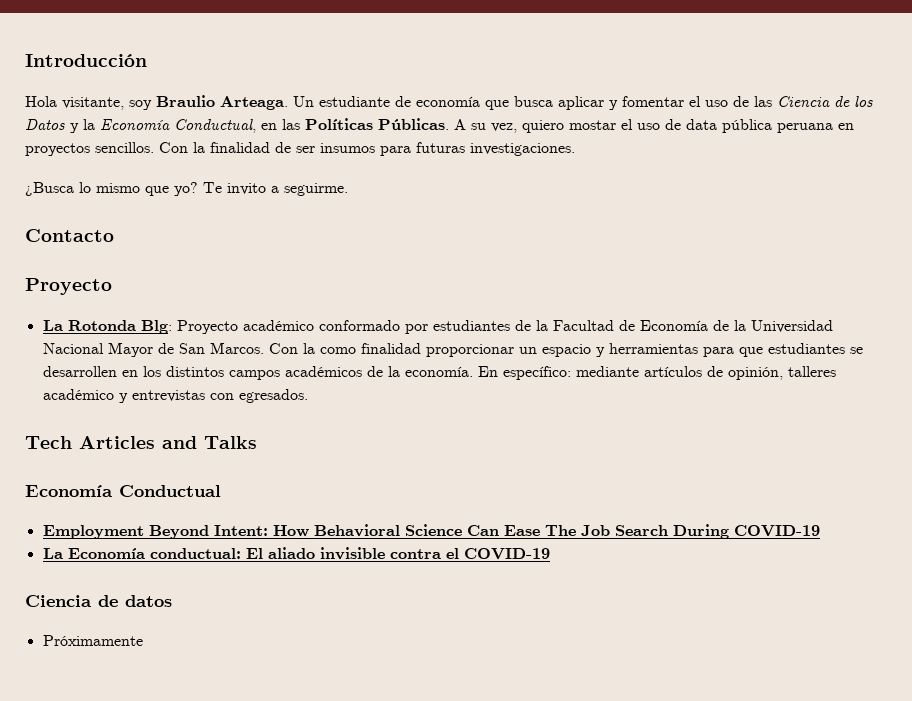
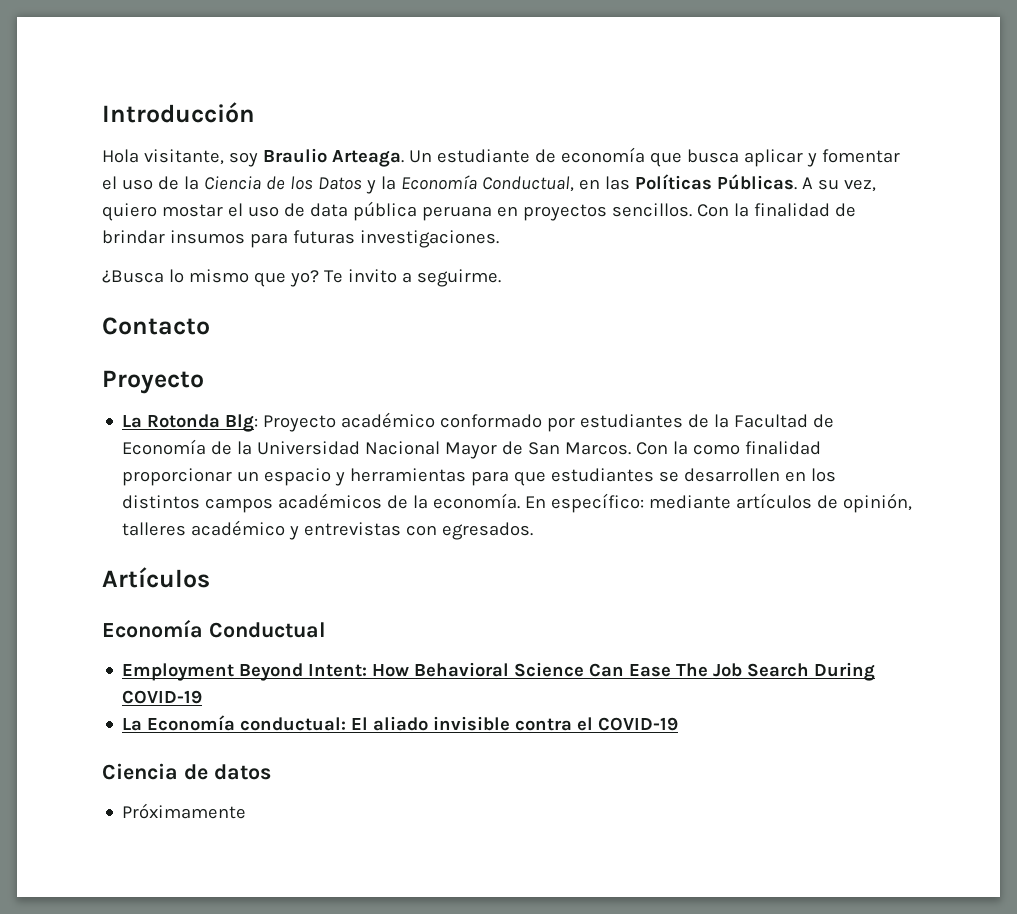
- Un estudiante de economía que busca aplicar y fomentar el uso de las Ciencia de los Datos y la Economía Conductual, en las Políticas Públicas.
+ Un estudiante de economía que busca aplicar y fomentar el uso de la Ciencia de los Datos y la Economía Conductual, en las Políticas Públicas.
- Con la finalidad de ser insumos para futuras investigaciones.
+ Con la finalidad de brindar insumos para futuras investigaciones.
- Tech Articles and Talks
+ Artículos

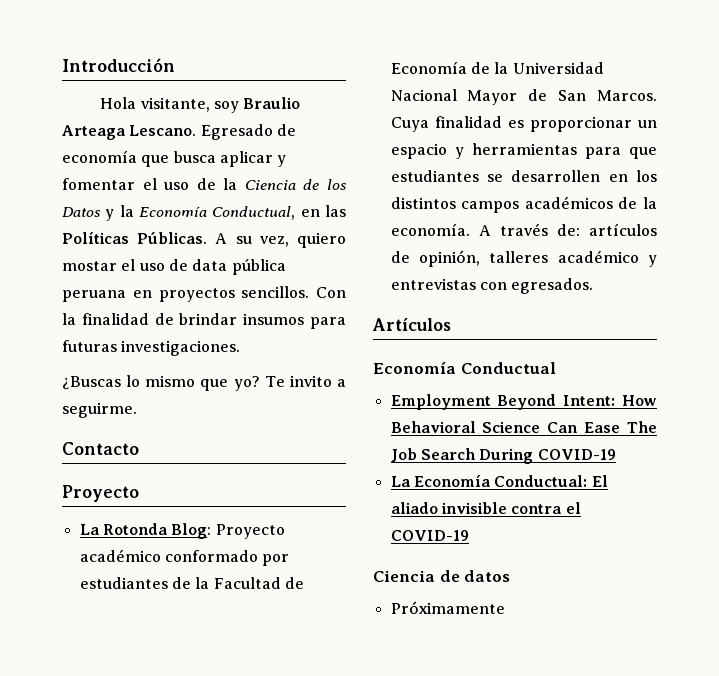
- Hola visitante, soy Braulio Arteaga. Un estudiante de economía que busca aplicar y fomentar el uso de la Ciencia de los Datos y la Economía Conductual, en las Políticas Públicas.
+ Hola visitante, soy Braulio Arteaga Lescano. Egresado de economía que busca aplicar y fomentar el uso de la Ciencia de los Datos y la Economía Conductual, en las Políticas Públicas.
- ¿Busca lo mismo que yo?
+ ¿Buscas lo mismo que yo?
- La Rotonda Blg: Proyecto académico conformado por estudiantes de la Facultad de Economía de la Universidad Nacional Mayor de San Marcos.
+ La Rotonda Blog: Proyecto académico conformado por estudiantes de la Facultad de Economía de la Universidad Nacional Mayor de San Marcos.
- Con la como finalidad proporcionar un espacio y herramientas para que estudiantes se desarrollen en los distintos campos académicos de la economía.
+ Cuya finalidad es proporcionar un espacio y herramientas para que estudiantes se desarrollen en los distintos campos académicos de la economía.
- En específico: mediante artículos de opinión, talleres académico y entrevistas con egresados.
+ A través de: artículos de opinión, talleres académico y entrevistas con egresados.
- La Economía conductual: El aliado invisible contra el COVID-19
+ La Economía Conductual: El aliado invisible contra el COVID-19

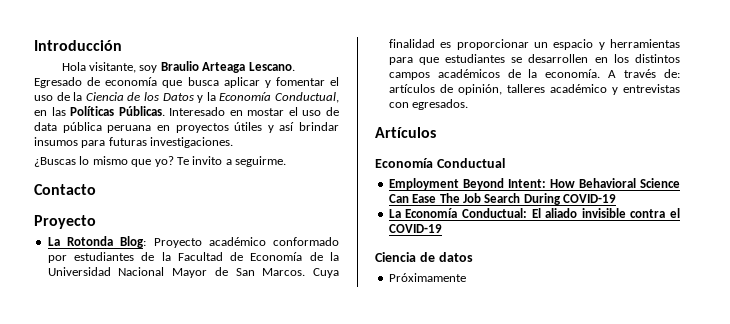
- A su vez, quiero mostar el uso de data pública peruana en proyectos sencillos. Con la finalidad de brindar insumos para futuras investigaciones.
+ Interesado en mostar el uso de data pública peruana en proyectos útiles y así brindar insumos para futuras investigaciones.

